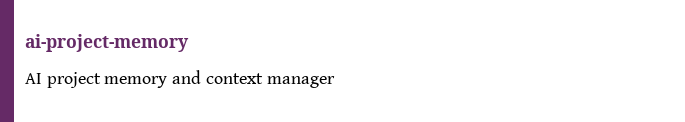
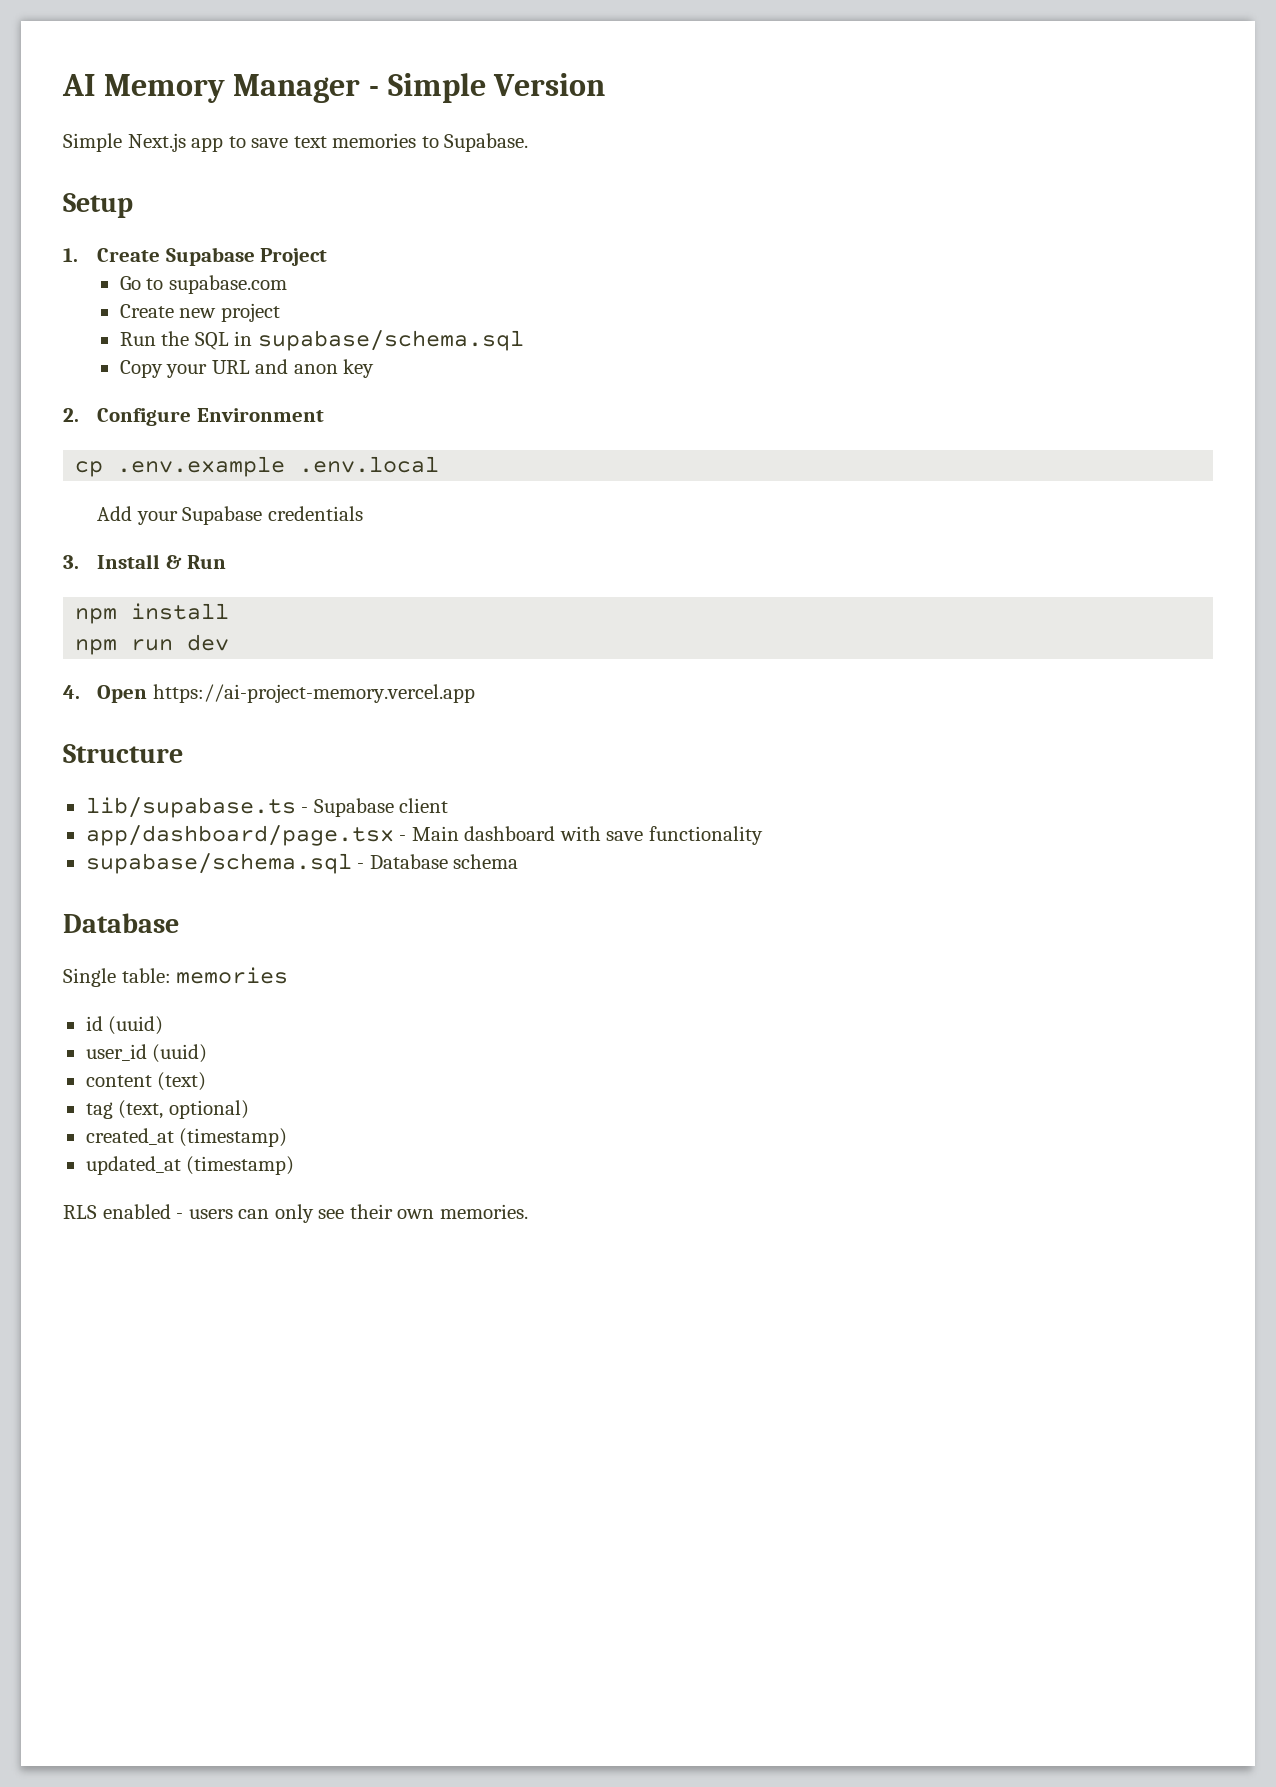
- ai-project-memory
- AI project memory and context manager
+ AI Memory Manager - Simple Version
+ Simple Next.js app to save text memories to Supabase.
+ Setup
+ 1. Create Supabase Project
+ Go to supabase.com
+ Create new project
+ Run the SQL in supabase/schema.sql
+ Copy your URL and anon key
+ 2. Configure Environment
+ cp .env.example .env.local
+ Add your Supabase credentials
+ 3. Install & Run
+ npm install
+ npm run dev
+ 4. Open https://ai-project-memory.vercel.app
+ Structure
+ lib/supabase.ts - Supabase client
+ app/dashboard/page.tsx - Main dashboard with save functionality
+ supabase/schema.sql - Database schema
+ Database
+ Single table: memories
+ id (uuid)
+ user_id (uuid)
+ content (text)
+ tag (text, optional)
+ created_at (timestamp)
+ updated_at (timestamp)
+ RLS enabled - users can only see their own memories.

